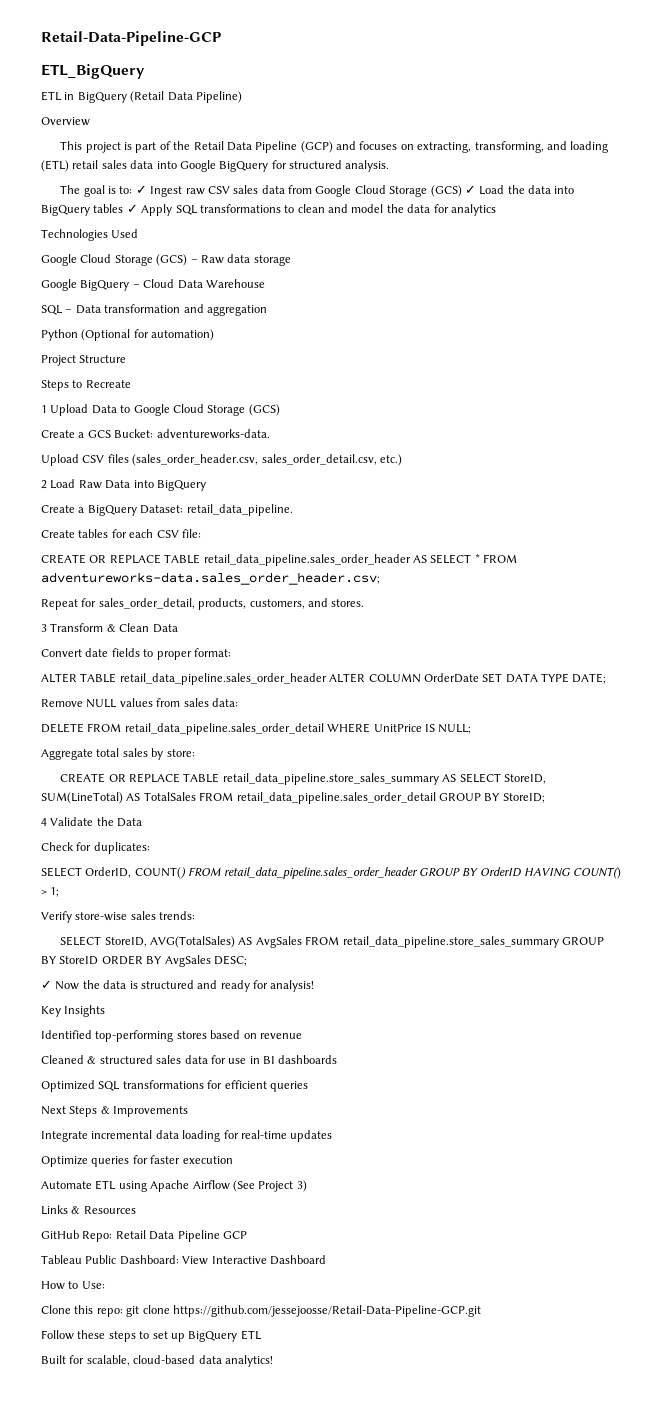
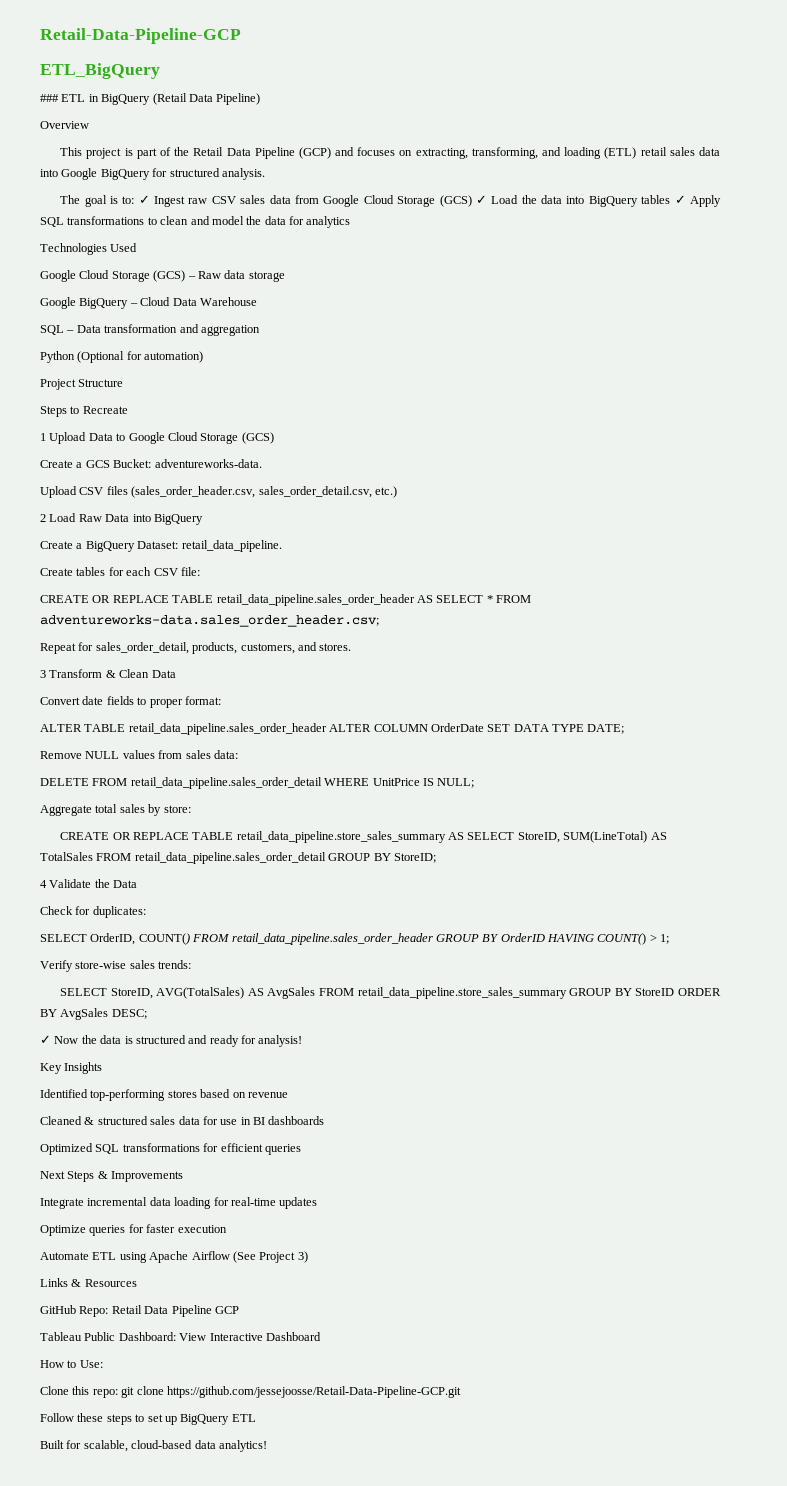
- ETL in BigQuery (Retail Data Pipeline)
+ ### ETL in BigQuery (Retail Data Pipeline)

